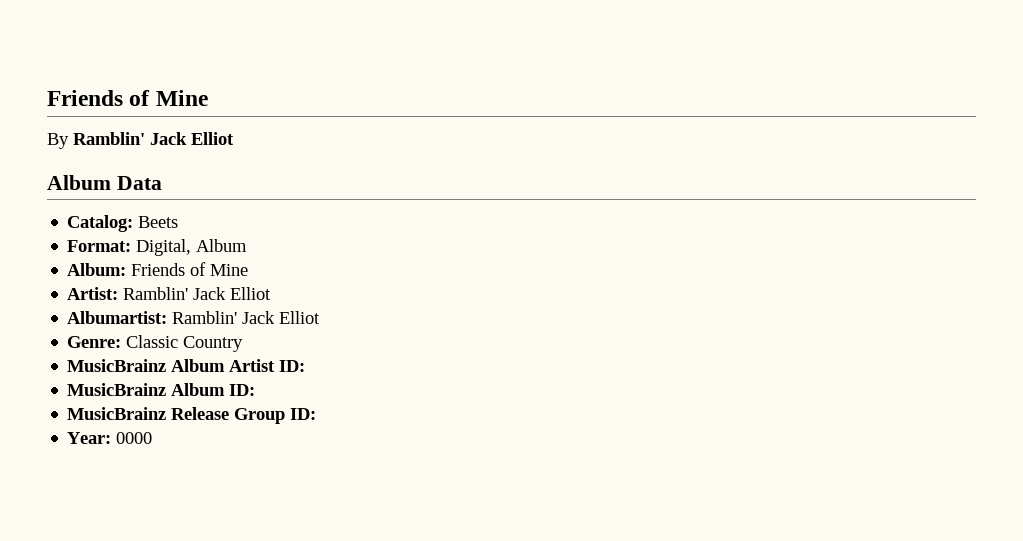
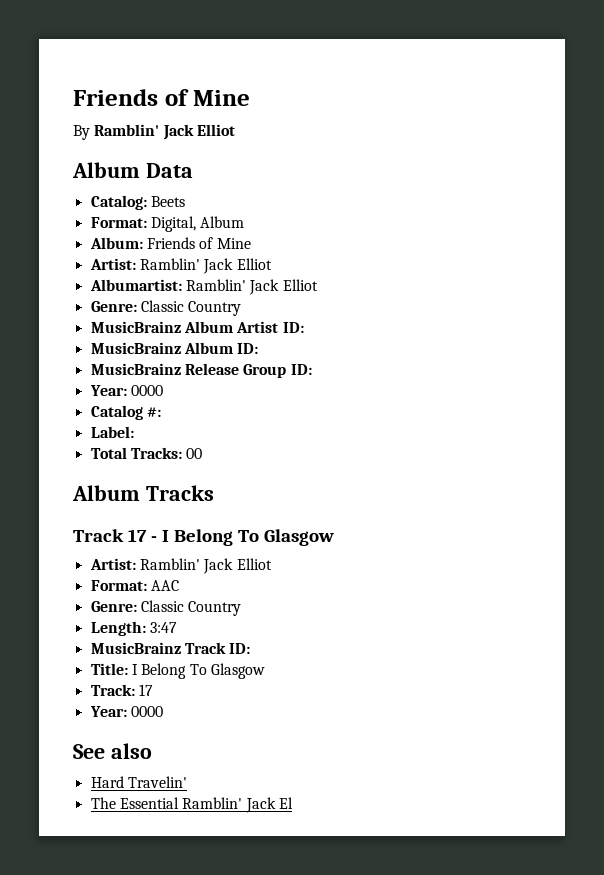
+ Catalog #:
+ Label:
+ Total Tracks: 00
+ Album Tracks
+ Track 17 - I Belong To Glasgow
+ Artist: Ramblin' Jack Elliot
+ Format: AAC
+ Genre: Classic Country
+ Length: 3:47
+ MusicBrainz Track ID:
+ Title: I Belong To Glasgow
+ Track: 17
+ Year: 0000
+ See also
+ Hard Travelin'
+ The Essential Ramblin' Jack El

